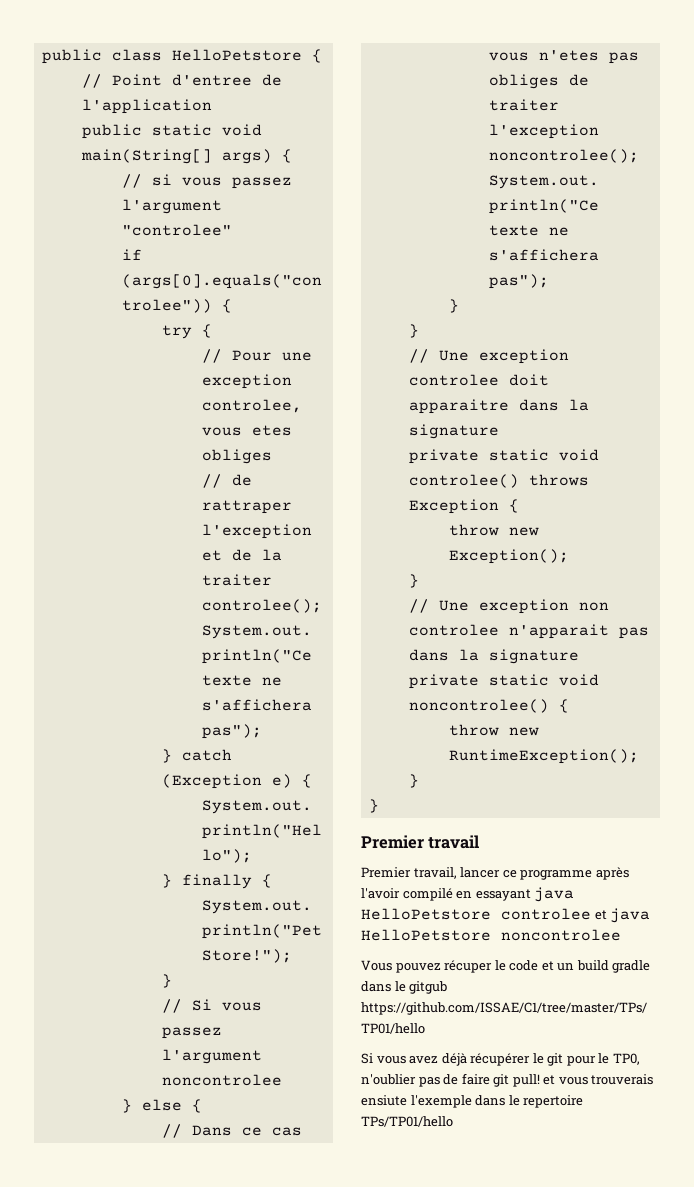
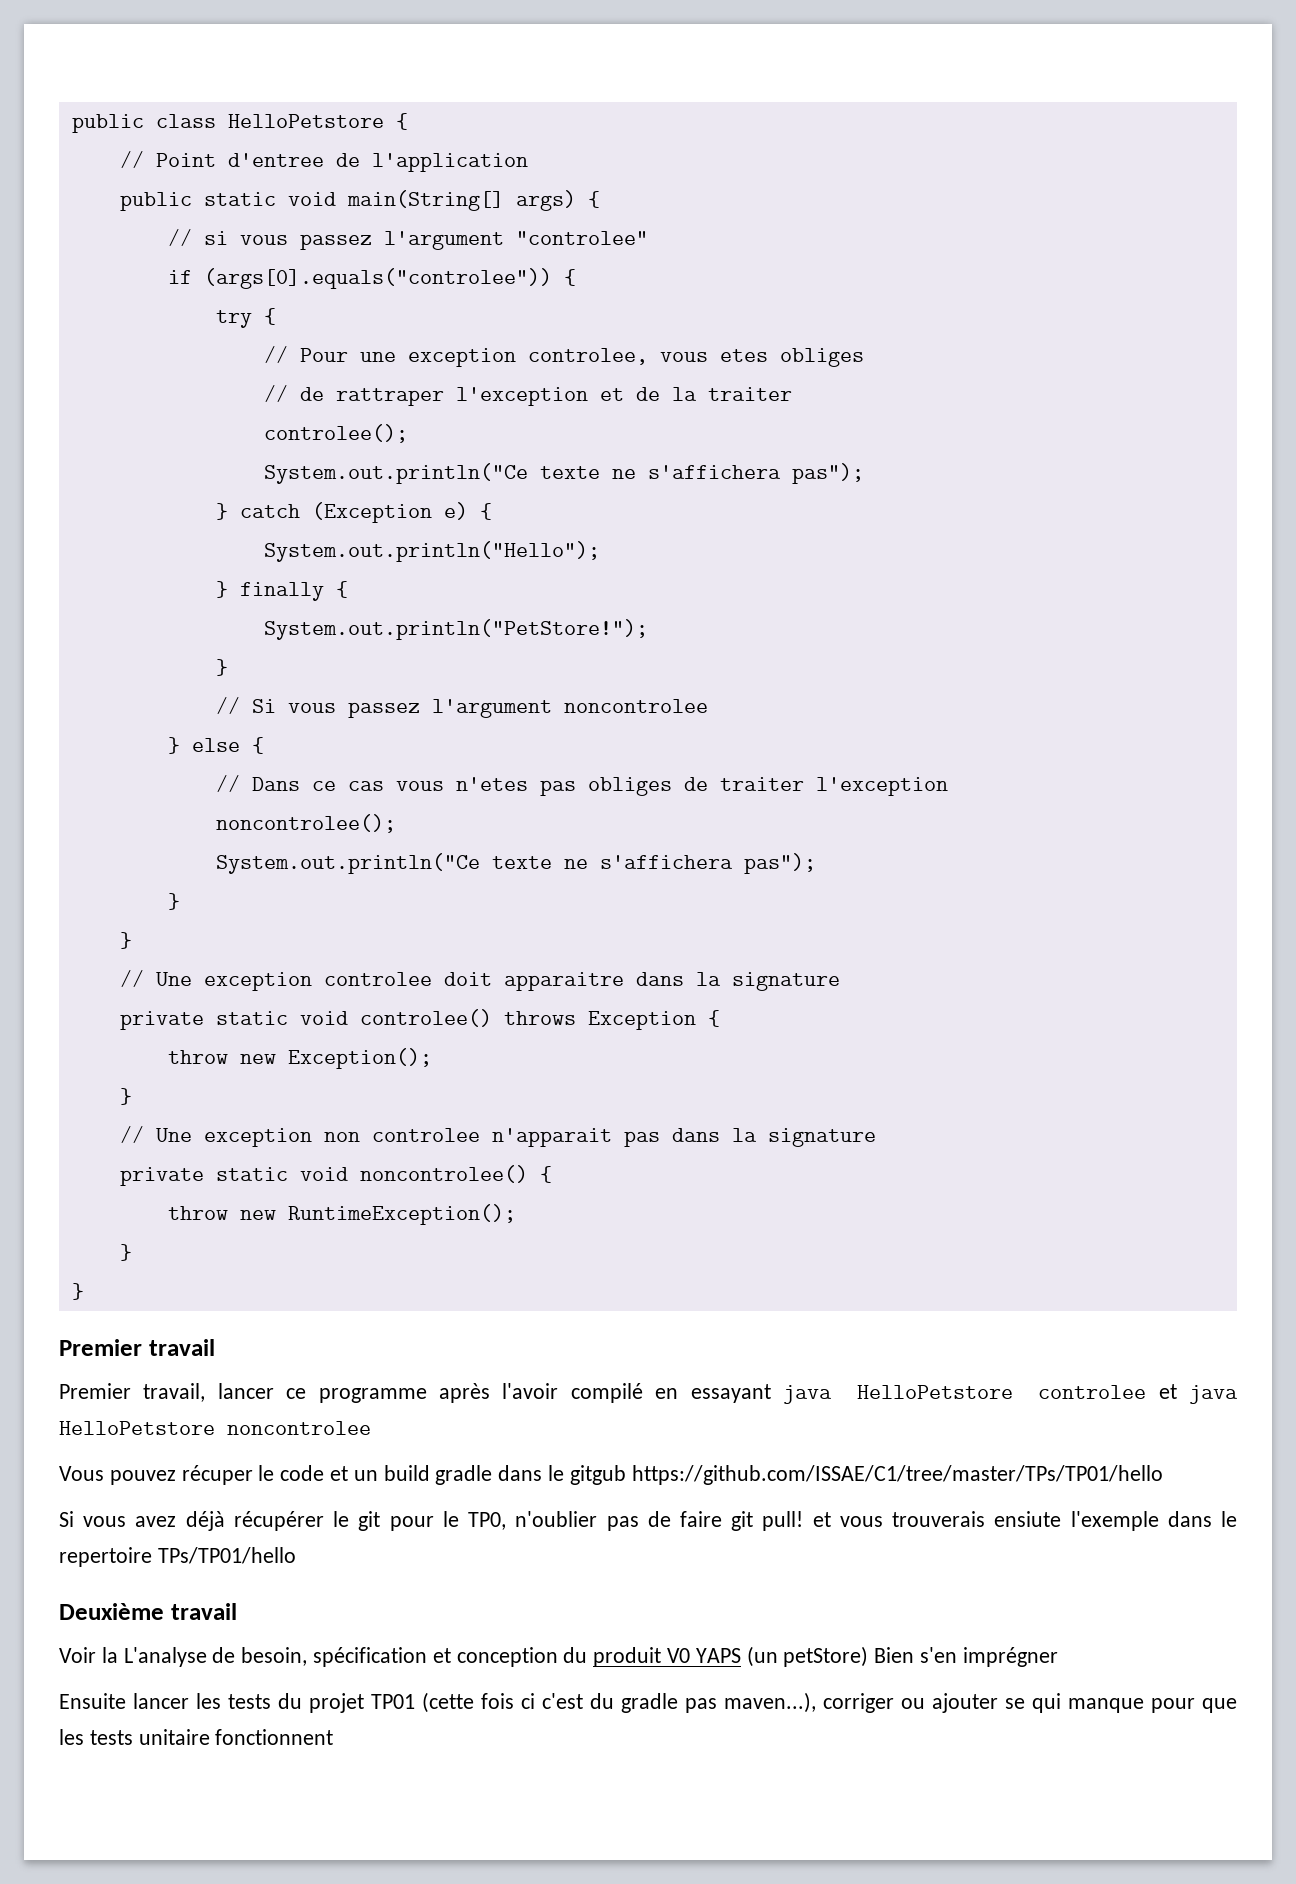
+ Deuxième travail
+ Voir la L'analyse de besoin, spécification et conception du produit V0 YAPS (un petStore) Bien s'en imprégner
+ Ensuite lancer les tests du projet TP01 (cette fois ci c'est du gradle pas maven...), corriger ou ajouter se qui manque pour que les tests unitaire fonctionnent

